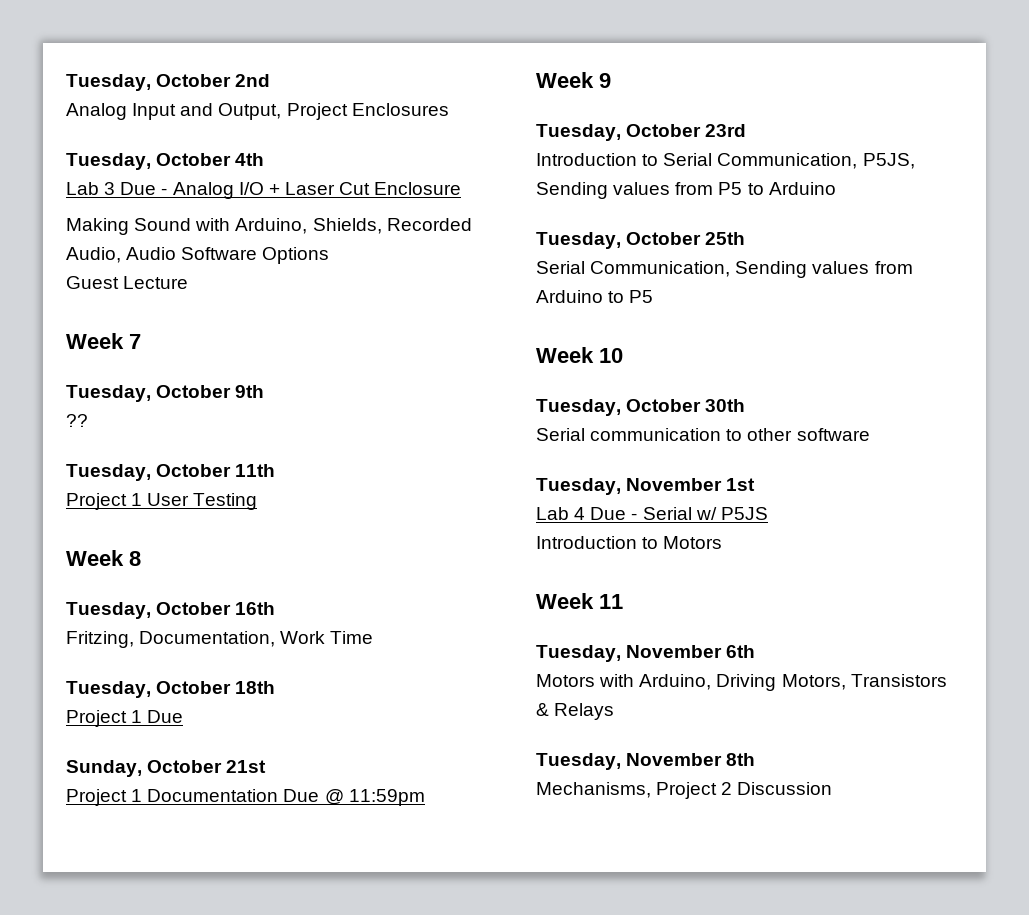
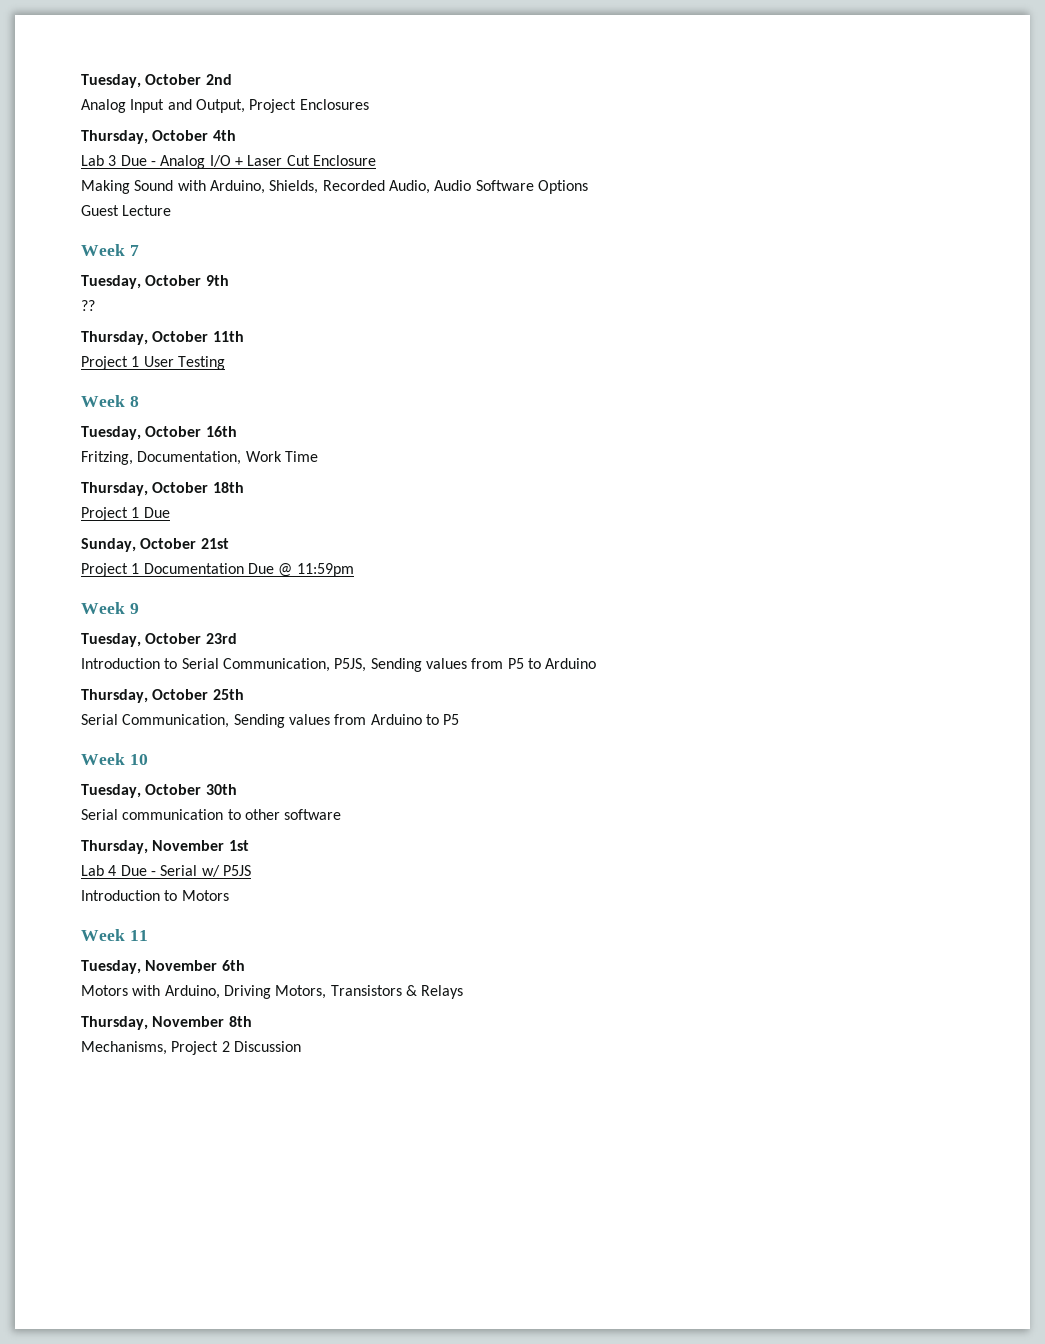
- Tuesday, October 4th
+ Thursday, October 4th
- Tuesday, October 11th
+ Thursday, October 11th
- Tuesday, October 18th
+ Thursday, October 18th
- Tuesday, October 25th
+ Thursday, October 25th
- Tuesday, November 1st
+ Thursday, November 1st
- Tuesday, November 8th
+ Thursday, November 8th

